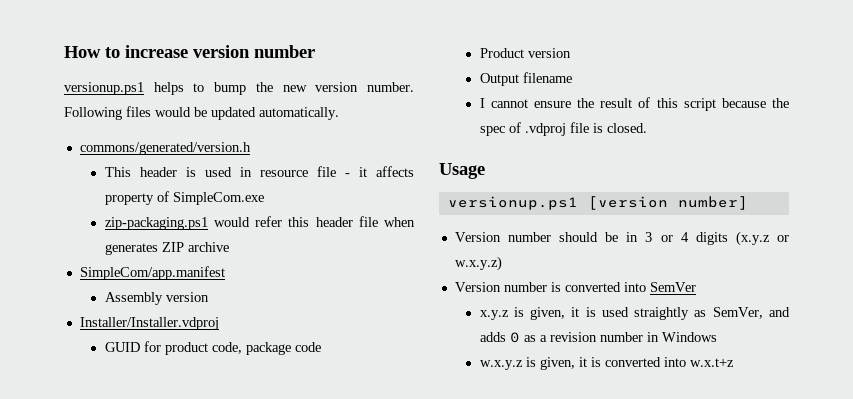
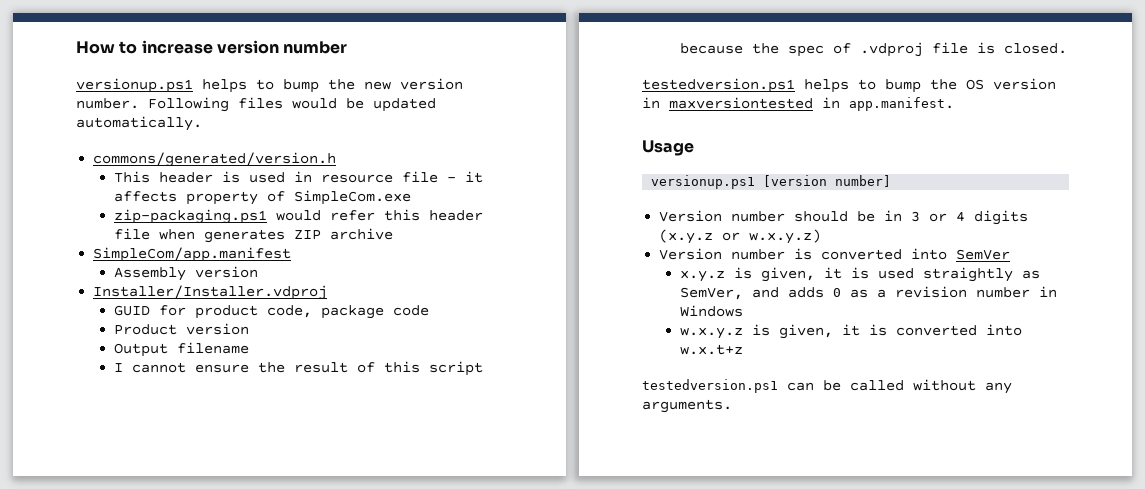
+ testedversion.ps1 helps to bump the OS version in maxversiontested in app.manifest.
+ testedversion.ps1 can be called without any arguments.

